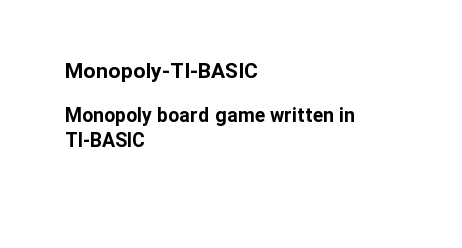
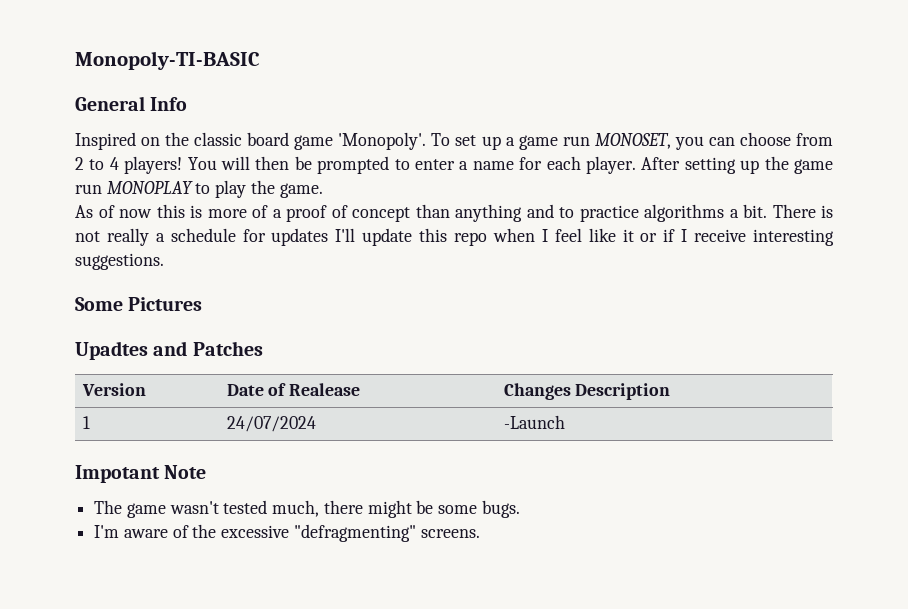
- Monopoly board game written in TI-BASIC
+ General Info
+ Inspired on the classic board game 'Monopoly'. To set up a game run MONOSET, you can choose from 2 to 4 players! You will then be prompted to enter a name for each player. After setting up the game run MONOPLAY to play the game.
+ As of now this is more of a proof of concept than anything and to practice algorithms a bit. There is not really a schedule for updates I'll update this repo when I feel like it or if I receive interesting suggestions.
+ Some Pictures
+ Upadtes and Patches
+ Version | Date of Realease | Changes Description
+ 1 | 24/07/2024 | -Launch
+ Impotant Note
+ The game wasn't tested much, there might be some bugs.
+ I'm aware of the excessive "defragmenting" screens.

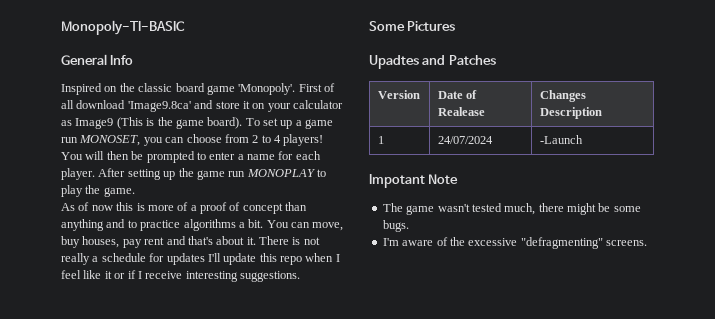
+ First of all download 'Image9.8ca' and store it on your calculator as Image9 (This is the game board).
+ You can move, buy houses, pay rent and that's about it.

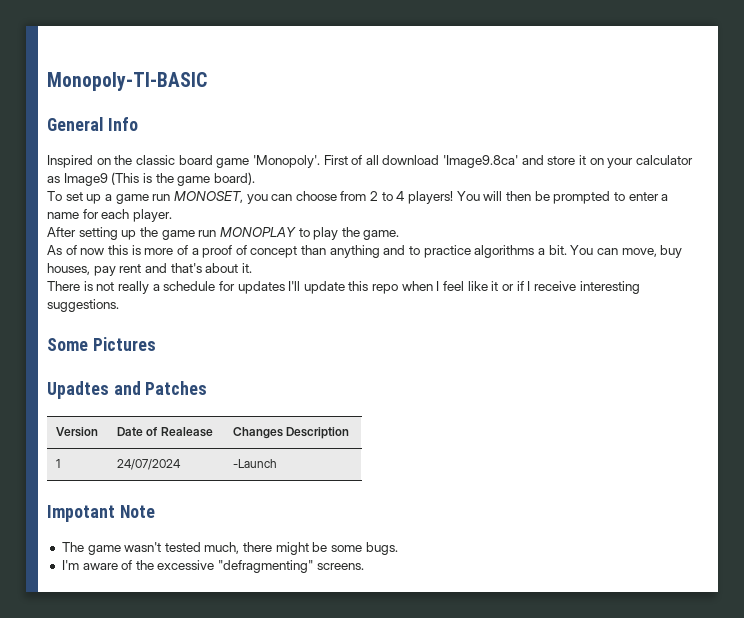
- First of all download 'Image9.8ca' and store it on your calculator as Image9 (This is the game board). To set up a game run MONOSET, you can choose from 2 to 4 players!
+ First of all download 'Image9.8ca' and store it on your calculator as Image9 (This is the game board).
+ To set up a game run MONOSET, you can choose from 2 to 4 players!
- You will then be prompted to enter a name for each player. After setting up the game run MONOPLAY to play the game.
+ You will then be prompted to enter a name for each player.
+ After setting up the game run MONOPLAY to play the game.
- You can move, buy houses, pay rent and that's about it. There is not really a schedule for updates I'll update this repo when I feel like it or if I receive interesting suggestions.
+ You can move, buy houses, pay rent and that's about it.
+ There is not really a schedule for updates I'll update this repo when I feel like it or if I receive interesting suggestions.

